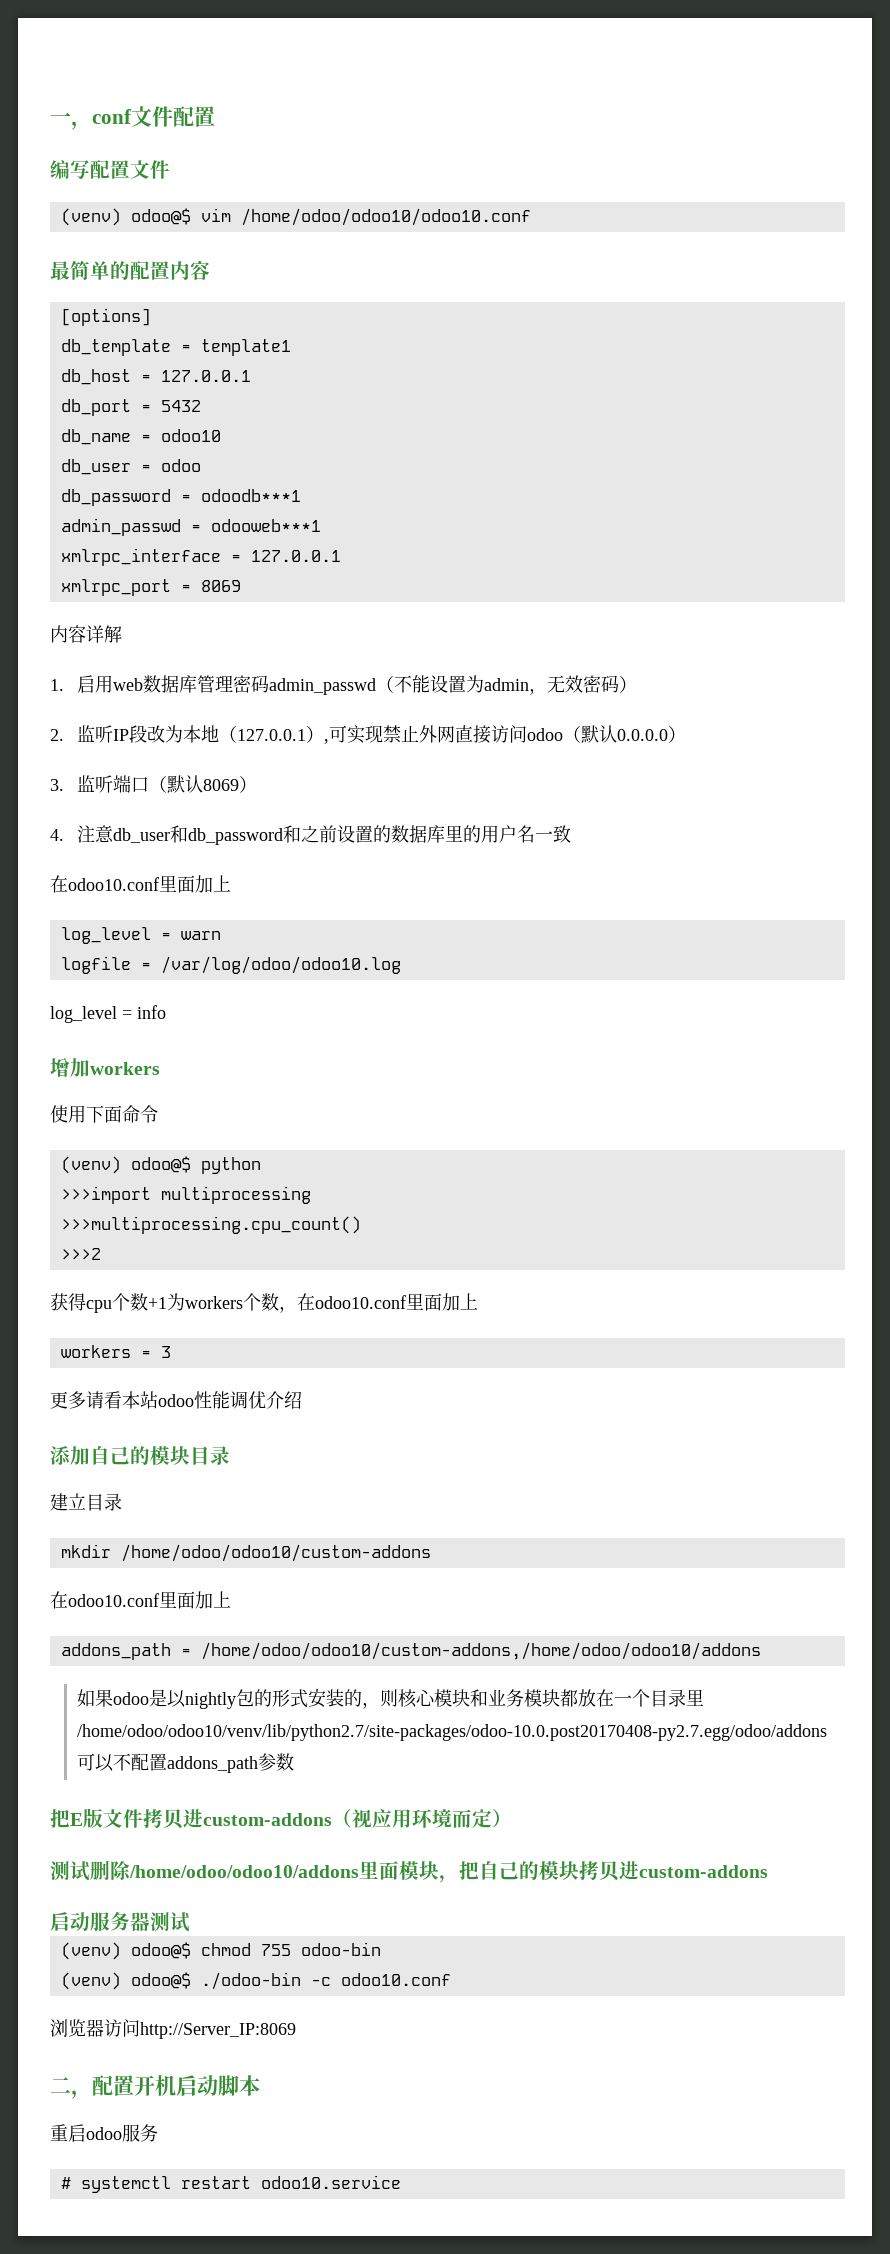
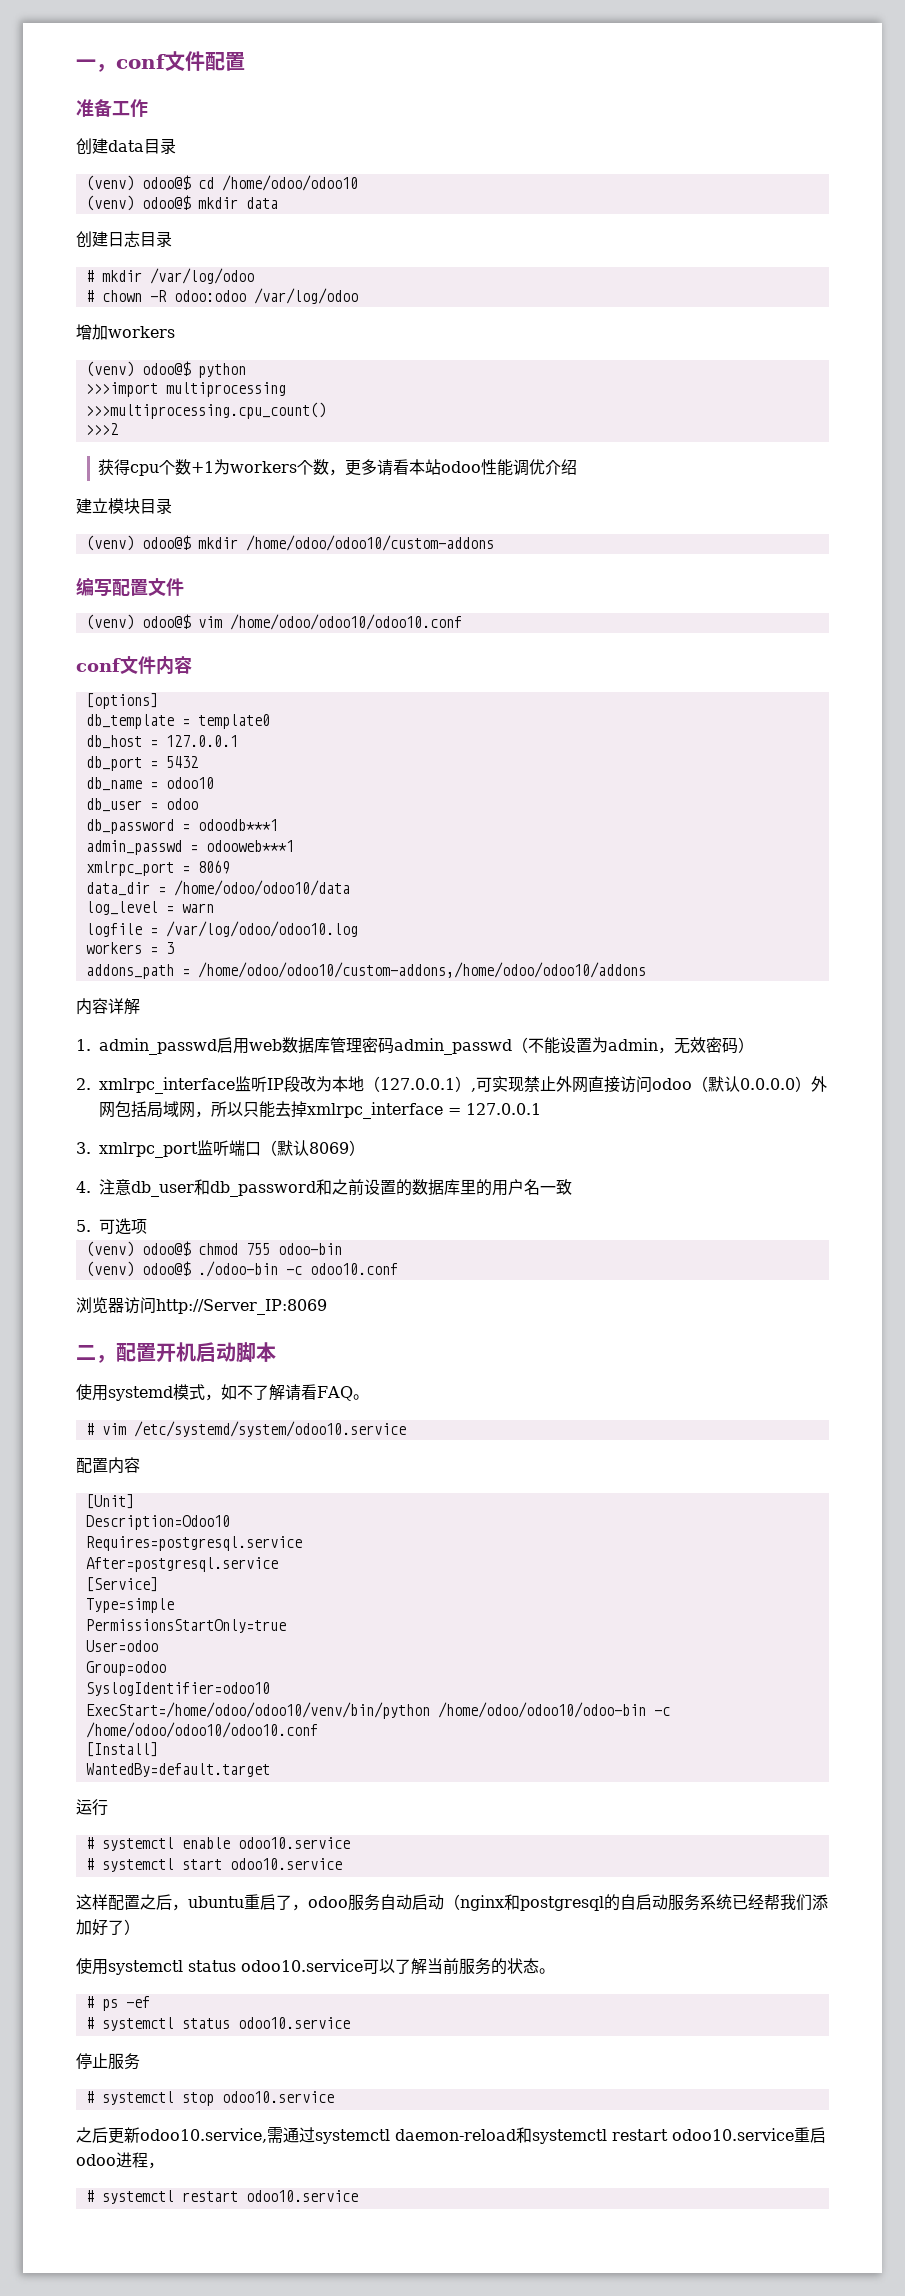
+ 准备工作
+ 创建data目录
+ (venv) odoo@$ cd /home/odoo/odoo10
+ (venv) odoo@$ mkdir data
+ 创建日志目录
+ # mkdir /var/log/odoo
+ # chown -R odoo:odoo /var/log/odoo
+ 增加workers
+ (venv) odoo@$ python
+ >>>import multiprocessing
+ >>>multiprocessing.cpu_count()
+ >>>2
+ 获得cpu个数+1为workers个数，更多请看本站odoo性能调优介绍
+ 建立模块目录
+ (venv) odoo@$ mkdir /home/odoo/odoo10/custom-addons
- 最简单的配置内容
+ conf文件内容
- db_template = template1
+ db_template = template0
- xmlrpc_interface = 127.0.0.1
+ data_dir = /home/odoo/odoo10/data
+ log_level = warn
+ logfile = /var/log/odoo/odoo10.log
+ workers = 3
+ addons_path = /home/odoo/odoo10/custom-addons,/home/odoo/odoo10/addons
- 1.启用web数据库管理密码admin_passwd（不能设置为admin，无效密码）
+ 1. admin_passwd启用web数据库管理密码admin_passwd（不能设置为admin，无效密码）
- 2.监听IP段改为本地（127.0.0.1）,可实现禁止外网直接访问odoo（默认0.0.0.0）
+ 2. xmlrpc_interface监听IP段改为本地（127.0.0.1）,可实现禁止外网直接访问odoo（默认0.0.0.0）外网包括局域网，所以只能去掉xmlrpc_interface = 127.0.0.1
- 3.监听端口（默认8069）
+ 3. xmlrpc_port监听端口（默认8069）
  4.注意db_user和db_password和之前设置的数据库里的用户名一致
- 在odoo10.conf里面加上
- log_level = warn
- logfile = /var/log/odoo/odoo10.log
- log_level = info
- 增加workers
- 使用下面命令
- (venv) odoo@$ python
- >>>import multiprocessing
- >>>multiprocessing.cpu_count()
- >>>2
- 获得cpu个数+1为workers个数，在odoo10.conf里面加上
- workers = 3
- 更多请看本站odoo性能调优介绍
- 添加自己的模块目录
- 建立目录
- mkdir /home/odoo/odoo10/custom-addons
- 在odoo10.conf里面加上
- addons_path = /home/odoo/odoo10/custom-addons,/home/odoo/odoo10/addons
- 如果odoo是以nightly包的形式安装的，则核心模块和业务模块都放在一个目录里/home/odoo/odoo10/venv/lib/python2.7/site-packages/odoo-10.0.post20170408-py2.7.egg/odoo/addons可以不配置addons_path参数
- 把E版文件拷贝进custom-addons（视应用环境而定）
- 测试删除/home/odoo/odoo10/addons里面模块，把自己的模块拷贝进custom-addons
- 启动服务器测试
+ 5.可选项
- 重启odoo服务
+ 使用systemd模式，如不了解请看FAQ。
+ # vim /etc/systemd/system/odoo10.service
+ 配置内容
+ [Unit]
+ Description=Odoo10
+ Requires=postgresql.service
+ After=postgresql.service
+ [Service]
+ Type=simple
+ PermissionsStartOnly=true
+ User=odoo
+ Group=odoo
+ SyslogIdentifier=odoo10
+ ExecStart=/home/odoo/odoo10/venv/bin/python /home/odoo/odoo10/odoo-bin -c /home/odoo/odoo10/odoo10.conf
+ [Install]
+ WantedBy=default.target
+ 运行
+ # systemctl enable odoo10.service
+ # systemctl start odoo10.service
+ 这样配置之后，ubuntu重启了，odoo服务自动启动（nginx和postgresql的自启动服务系统已经帮我们添加好了）
+ 使用systemctl status odoo10.service可以了解当前服务的状态。
+ # ps -ef
+ # systemctl status odoo10.service
+ 停止服务
+ # systemctl stop odoo10.service
+ 之后更新odoo10.service,需通过systemctl daemon-reload和systemctl restart odoo10.service重启odoo进程，

